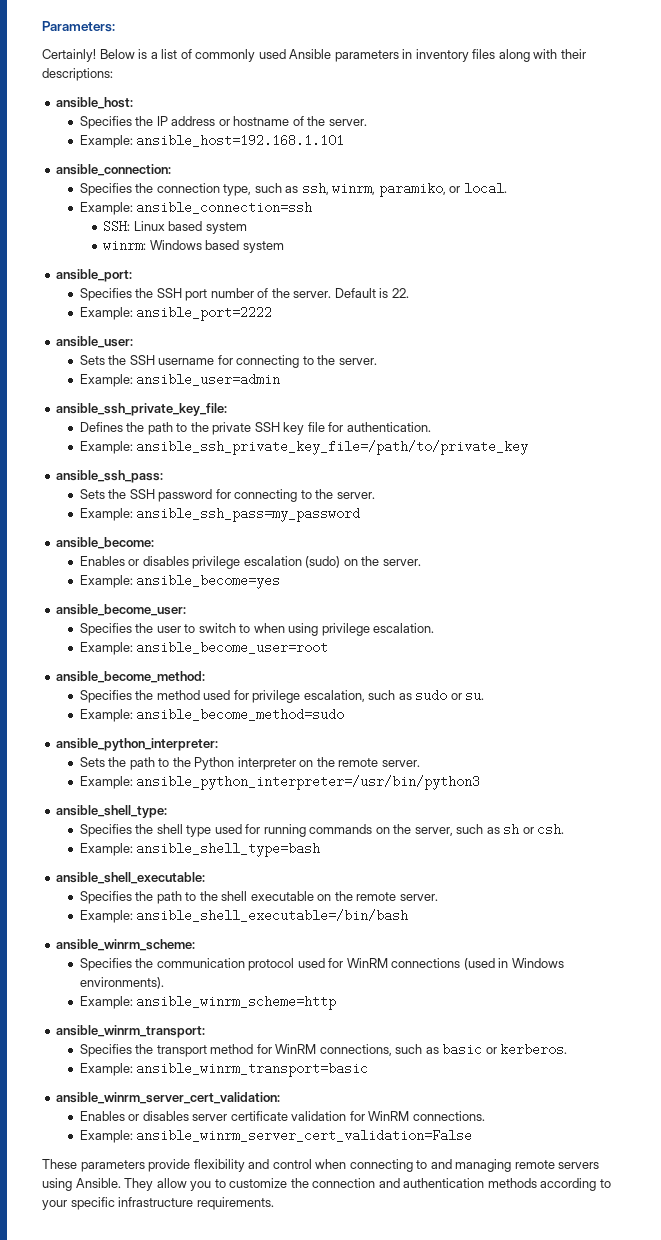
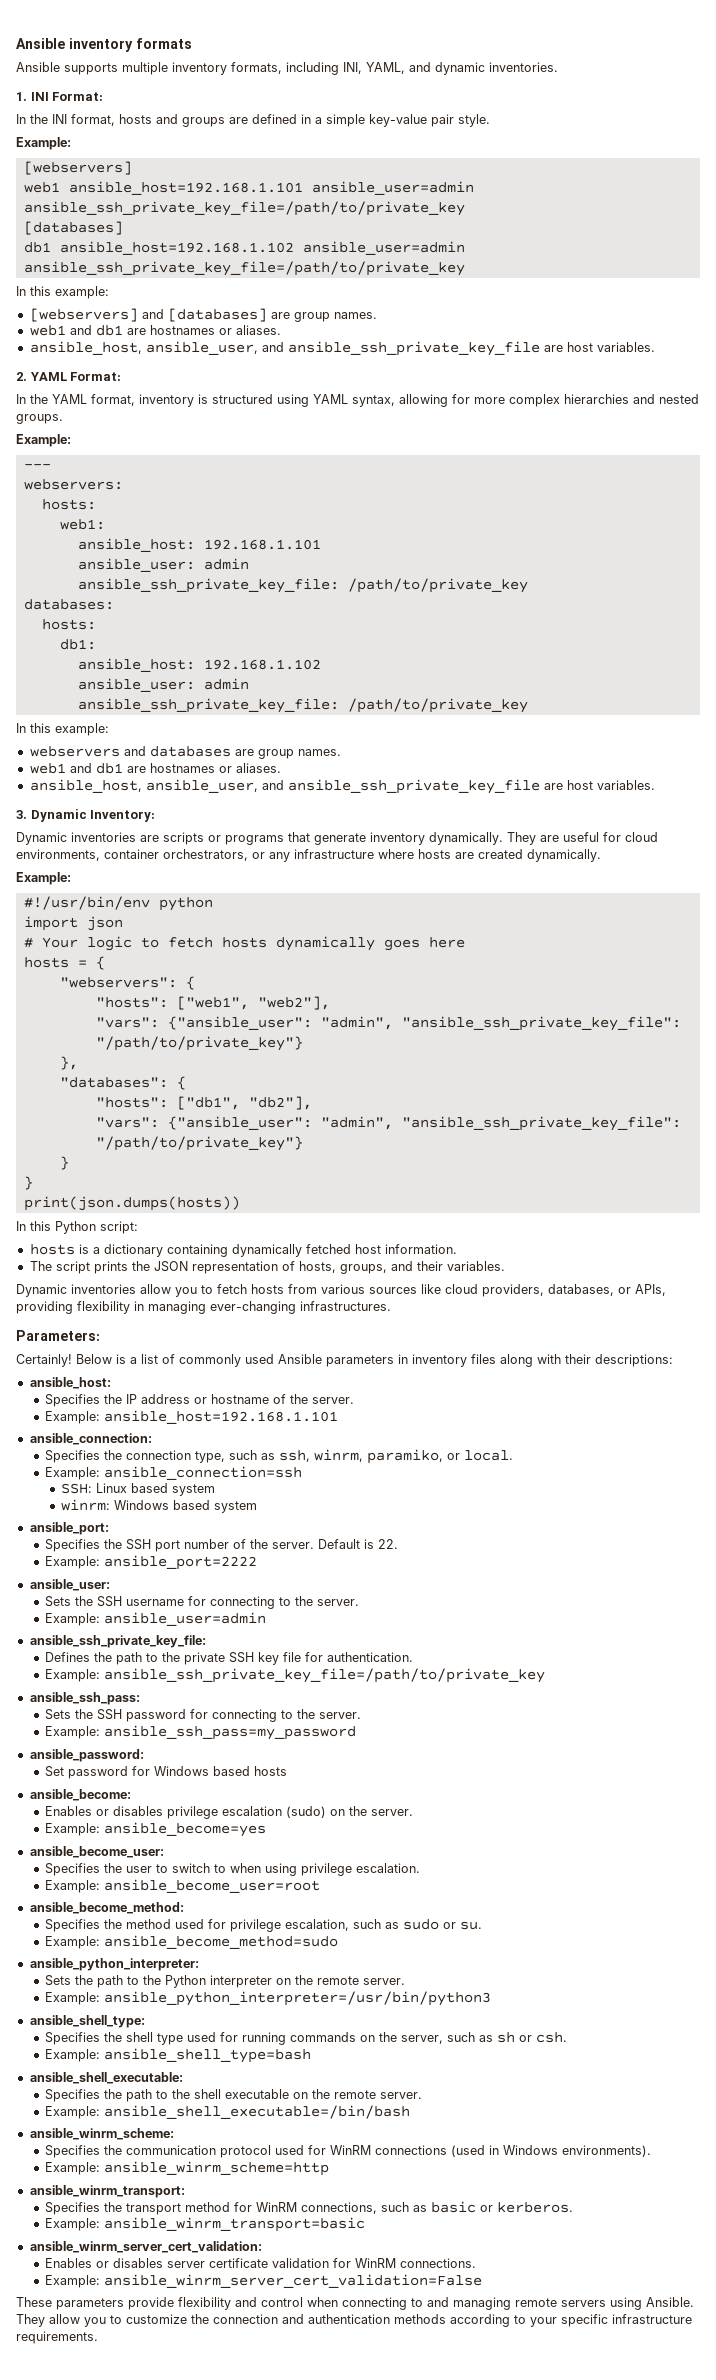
+ Ansible inventory formats
+ Ansible supports multiple inventory formats, including INI, YAML, and dynamic inventories.
+ 1. INI Format:
+ In the INI format, hosts and groups are defined in a simple key-value pair style.
+ Example:
+ [webservers]
+ web1 ansible_host=192.168.1.101 ansible_user=admin ansible_ssh_private_key_file=/path/to/private_key
+ [databases]
+ db1 ansible_host=192.168.1.102 ansible_user=admin ansible_ssh_private_key_file=/path/to/private_key
+ In this example:
+ [webservers] and [databases] are group names.
+ web1 and db1 are hostnames or aliases.
+ ansible_host, ansible_user, and ansible_ssh_private_key_file are host variables.
+ 2. YAML Format:
+ In the YAML format, inventory is structured using YAML syntax, allowing for more complex hierarchies and nested groups.
+ Example:
+ ---
+ webservers:
+ hosts:
+ web1:
+ ansible_host: 192.168.1.101
+ ansible_user: admin
+ ansible_ssh_private_key_file: /path/to/private_key
+ databases:
+ hosts:
+ db1:
+ ansible_host: 192.168.1.102
+ ansible_user: admin
+ ansible_ssh_private_key_file: /path/to/private_key
+ In this example:
+ webservers and databases are group names.
+ web1 and db1 are hostnames or aliases.
+ ansible_host, ansible_user, and ansible_ssh_private_key_file are host variables.
+ 3. Dynamic Inventory:
+ Dynamic inventories are scripts or programs that generate inventory dynamically. They are useful for cloud environments, container orchestrators, or any infrastructure where hosts are created dynamically.
+ Example:
+ #!/usr/bin/env python
+ import json
+ # Your logic to fetch hosts dynamically goes here
+ hosts = {
+ "webservers": {
+ "hosts": ["web1", "web2"],
+ "vars": {"ansible_user": "admin", "ansible_ssh_private_key_file": "/path/to/private_key"}
+ },
+ "databases": {
+ "hosts": ["db1", "db2"],
+ "vars": {"ansible_user": "admin", "ansible_ssh_private_key_file": "/path/to/private_key"}
+ }
+ }
+ print(json.dumps(hosts))
+ In this Python script:
+ hosts is a dictionary containing dynamically fetched host information.
+ The script prints the JSON representation of hosts, groups, and their variables.
+ Dynamic inventories allow you to fetch hosts from various sources like cloud providers, databases, or APIs, providing flexibility in managing ever-changing infrastructures.
+ ansible_password:
+ Set password for Windows based hosts

